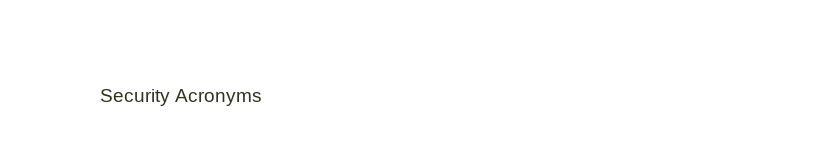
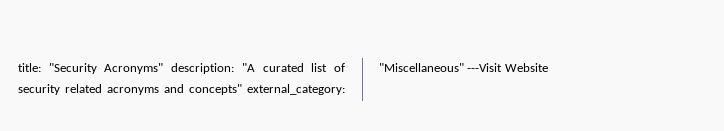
- Security Acronyms
+ title: "Security Acronyms" description: "A curated list of security related acronyms and concepts" external_category: "Miscellaneous" ---Visit Website

